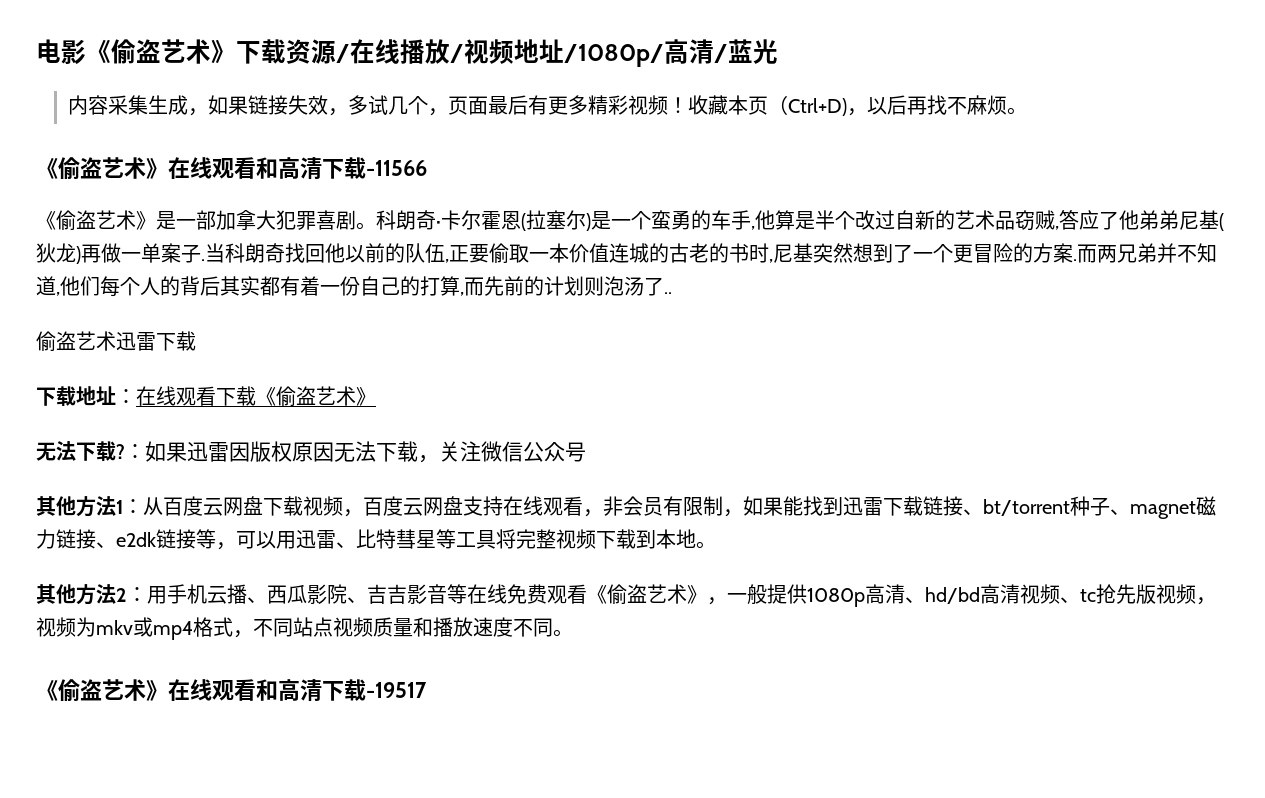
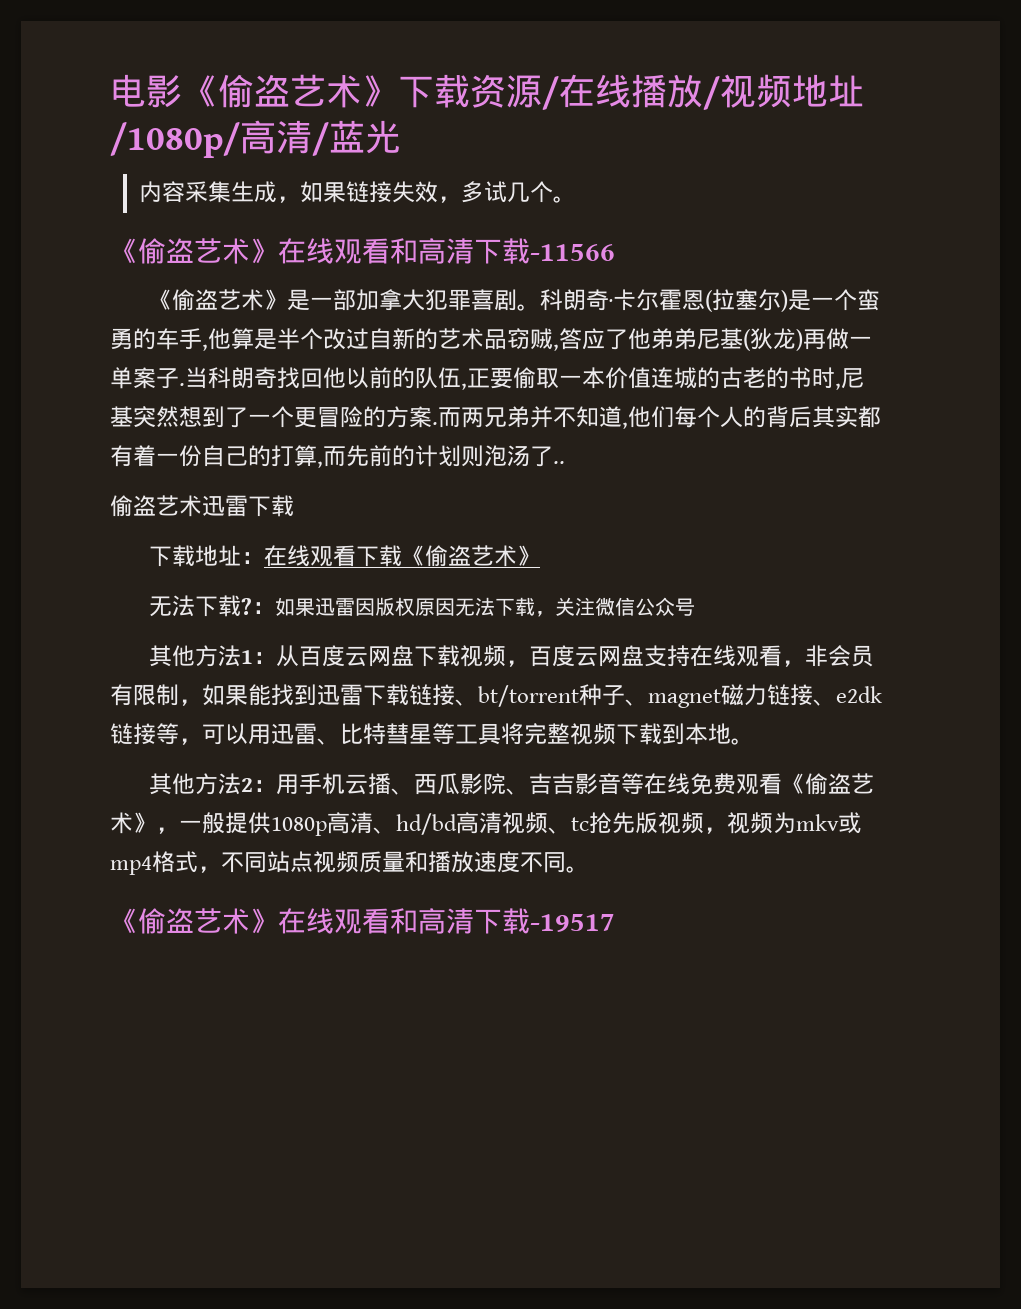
- 内容采集生成，如果链接失效，多试几个，页面最后有更多精彩视频！收藏本页（Ctrl+D)，以后再找不麻烦。
+ 内容采集生成，如果链接失效，多试几个。

